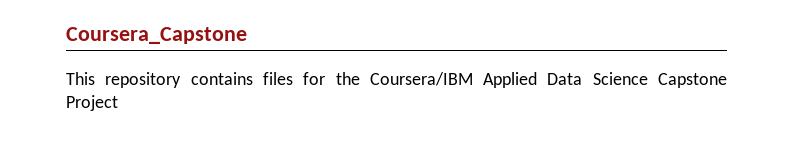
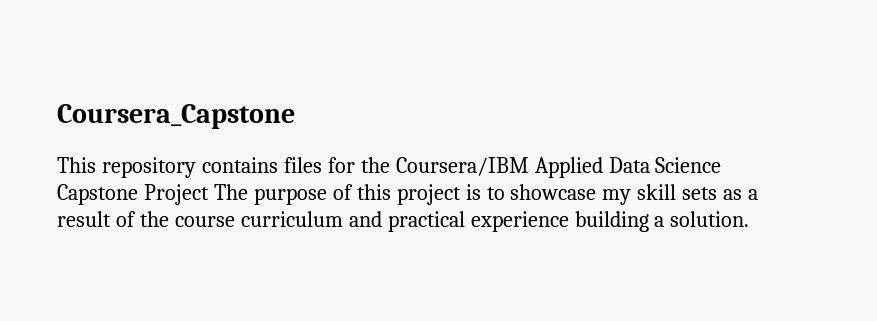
- This repository contains files for the Coursera/IBM Applied Data Science Capstone Project
+ This repository contains files for the Coursera/IBM Applied Data Science Capstone Project The purpose of this project is to showcase my skill sets as a result of the course curriculum and practical experience building a solution.

